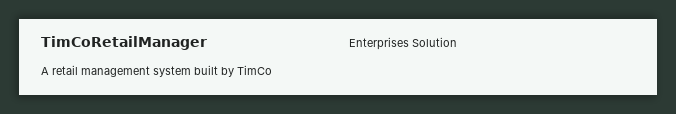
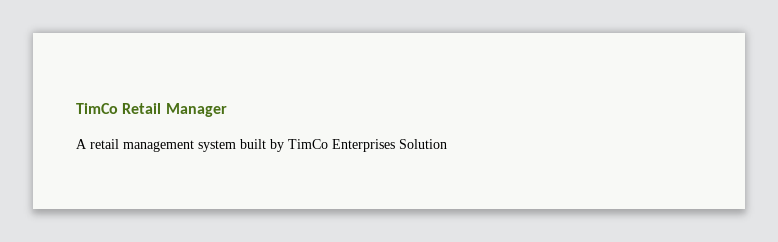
- TimCoRetailManager
+ TimCo Retail Manager

